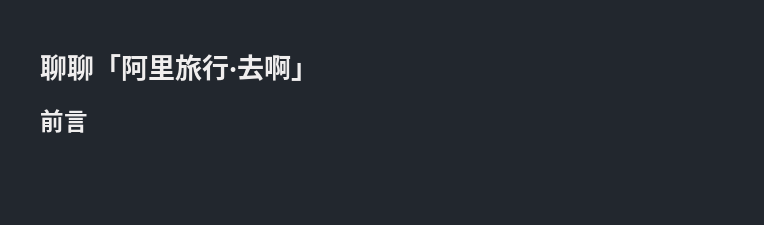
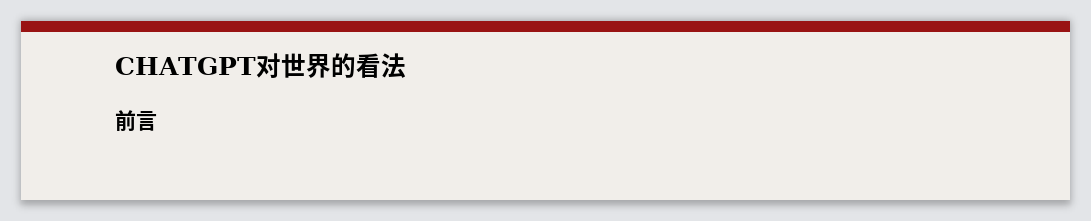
- 聊聊「阿里旅行·去啊」
+ CHATGPT对世界的看法

